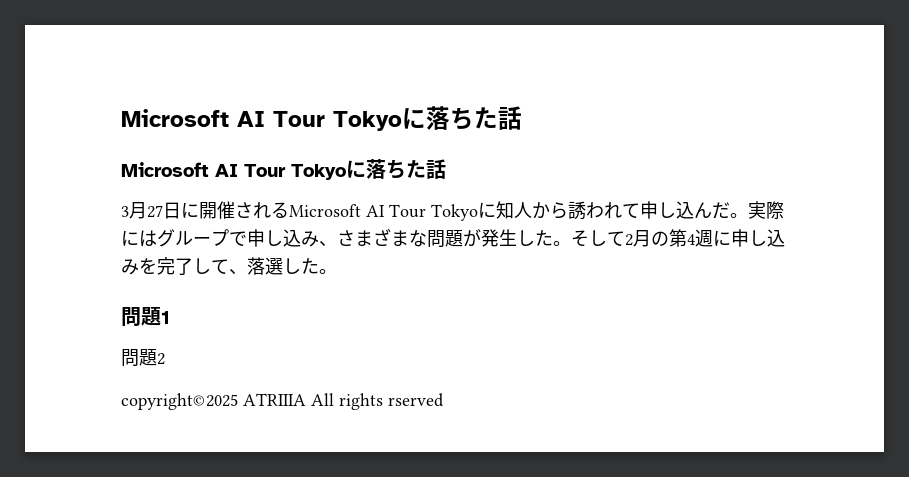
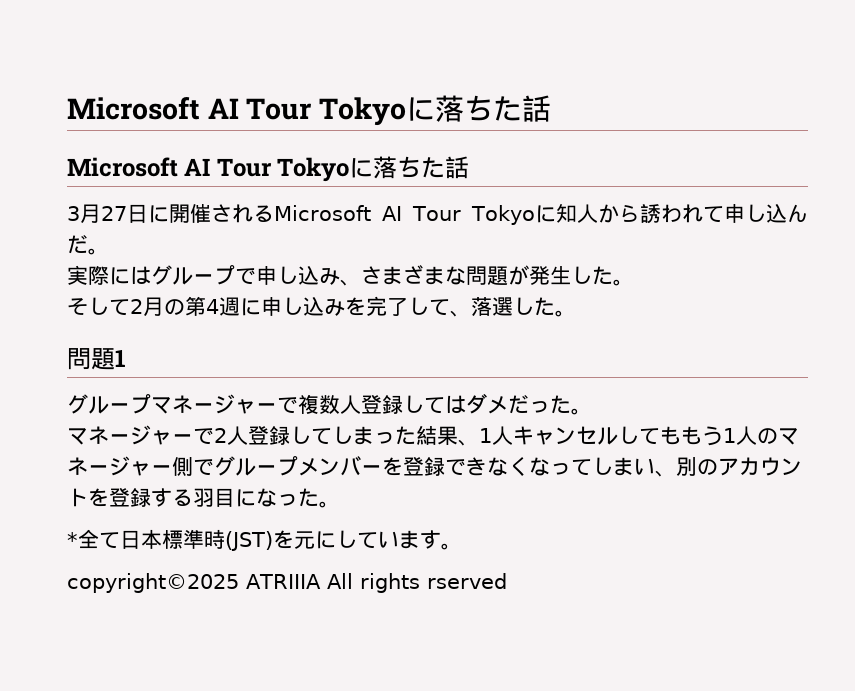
- 3月27日に開催されるMicrosoft AI Tour Tokyoに知人から誘われて申し込んだ。実際にはグループで申し込み、さまざまな問題が発生した。そして2月の第4週に申し込みを完了して、落選した。
+ 3月27日に開催されるMicrosoft AI Tour Tokyoに知人から誘われて申し込んだ。
+ 実際にはグループで申し込み、さまざまな問題が発生した。
+ そして2月の第4週に申し込みを完了して、落選した。
- 問題2
+ グループマネージャーで複数人登録してはダメだった。
+ マネージャーで2人登録してしまった結果、1人キャンセルしてももう1人のマネージャー側でグループメンバーを登録できなくなってしまい、別のアカウントを登録する羽目になった。
+ *全て日本標準時(JST)を元にしています。

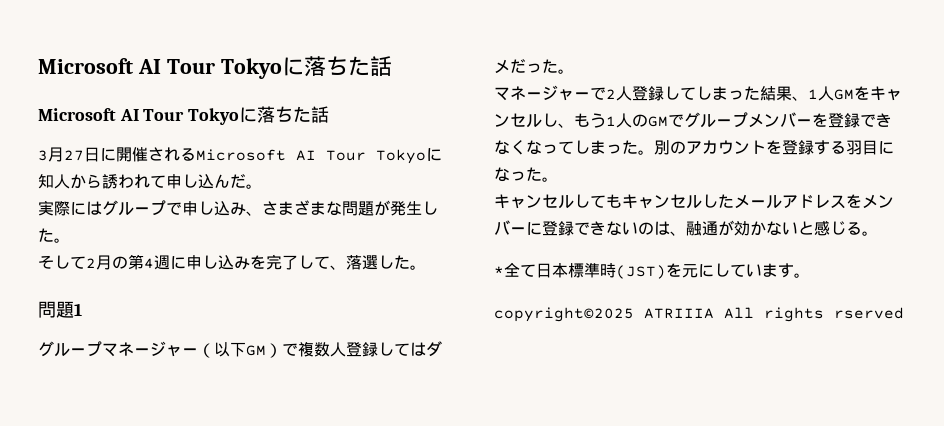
- グループマネージャーで複数人登録してはダメだった。
+ グループマネージャー（以下GM）で複数人登録してはダメだった。
- マネージャーで2人登録してしまった結果、1人キャンセルしてももう1人のマネージャー側でグループメンバーを登録できなくなってしまい、別のアカウントを登録する羽目になった。
+ マネージャーで2人登録してしまった結果、1人GMをキャンセルし、もう1人のGMでグループメンバーを登録できなくなってしまった。別のアカウントを登録する羽目になった。
+ キャンセルしてもキャンセルしたメールアドレスをメンバーに登録できないのは、融通が効かないと感じる。

